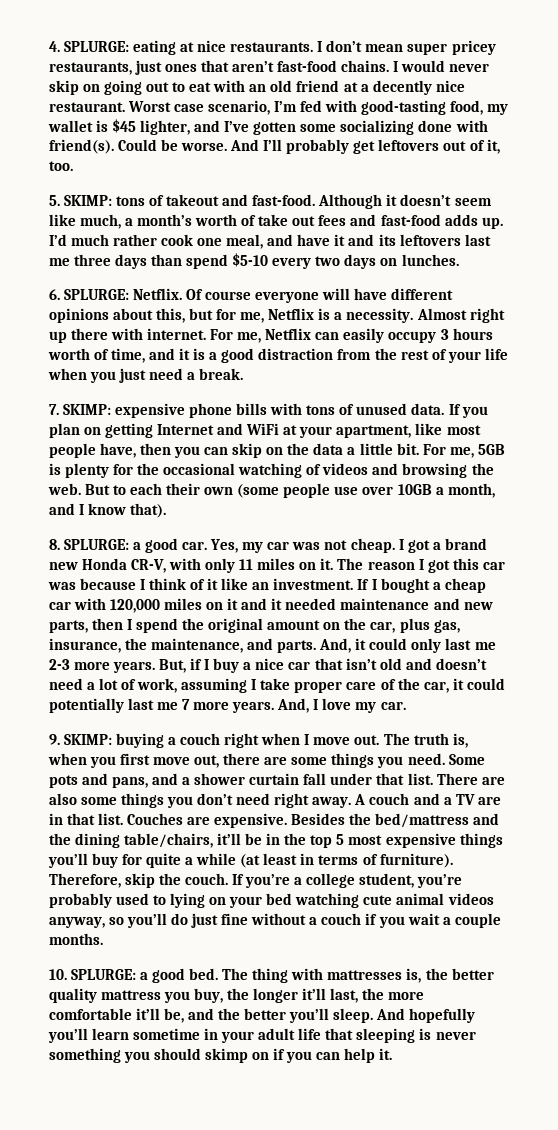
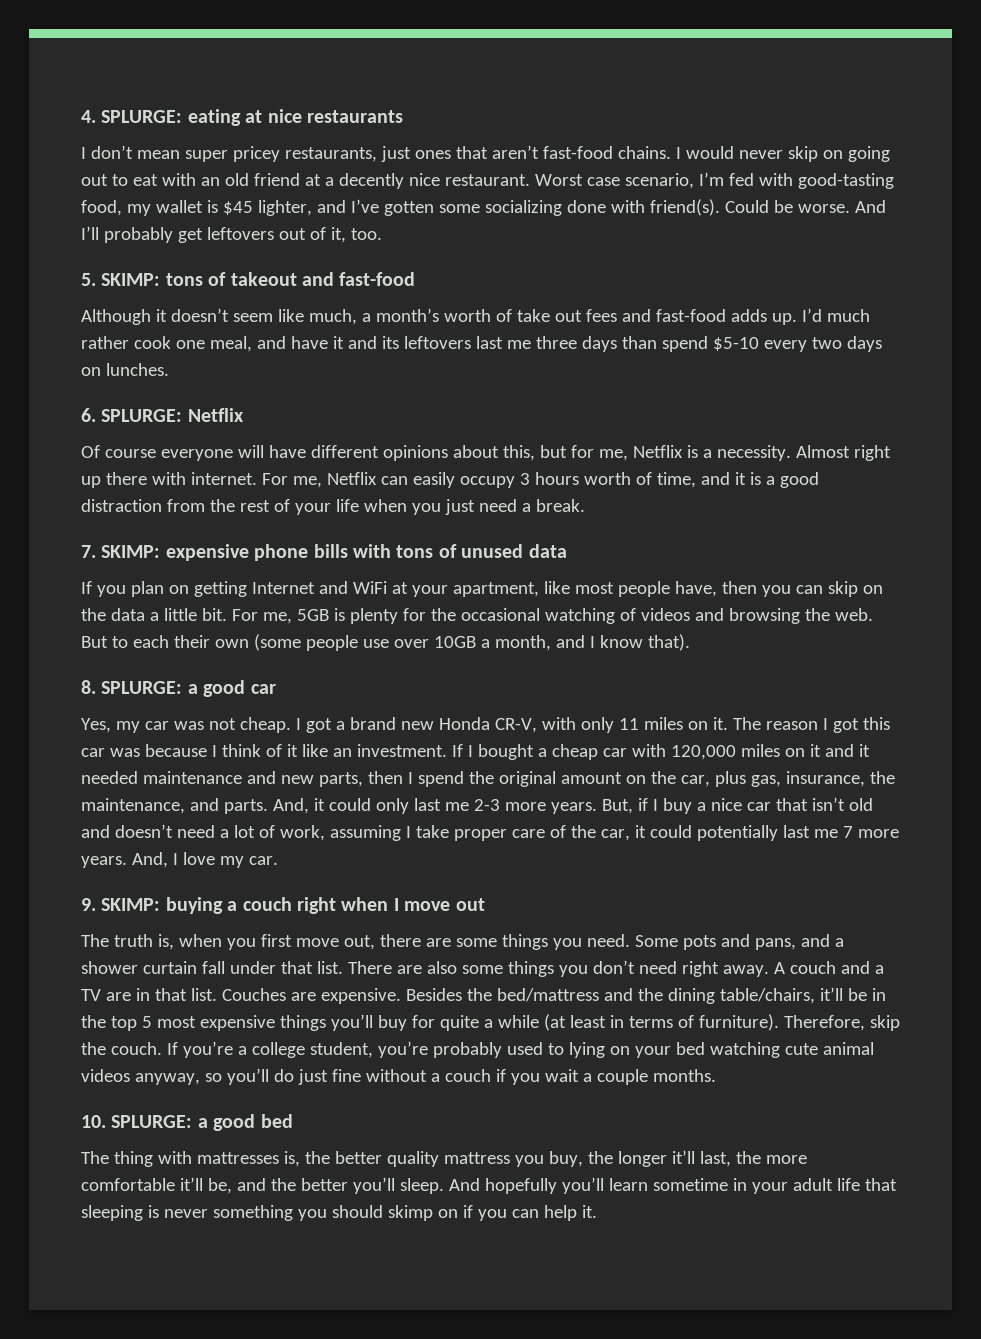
- 4. SPLURGE: eating at nice restaurants. I don’t mean super pricey restaurants, just ones that aren’t fast-food chains.
+ 4. SPLURGE: eating at nice restaurants
+ I don’t mean super pricey restaurants, just ones that aren’t fast-food chains.
- 5. SKIMP: tons of takeout and fast-food. Although it doesn’t seem like much, a month’s worth of take out fees and fast-food adds up.
+ 5. SKIMP: tons of takeout and fast-food
+ Although it doesn’t seem like much, a month’s worth of take out fees and fast-food adds up.
- 6. SPLURGE: Netflix. Of course everyone will have different opinions about this, but for me, Netflix is a necessity.
+ 6. SPLURGE: Netflix
+ Of course everyone will have different opinions about this, but for me, Netflix is a necessity.
- 7. SKIMP: expensive phone bills with tons of unused data. If you plan on getting Internet and WiFi at your apartment, like most people have, then you can skip on the data a little bit.
+ 7. SKIMP: expensive phone bills with tons of unused data
+ If you plan on getting Internet and WiFi at your apartment, like most people have, then you can skip on the data a little bit.
- 8. SPLURGE: a good car. Yes, my car was not cheap.
+ 8. SPLURGE: a good car
+ Yes, my car was not cheap.
- 9. SKIMP: buying a couch right when I move out. The truth is, when you first move out, there are some things you need.
+ 9. SKIMP: buying a couch right when I move out
+ The truth is, when you first move out, there are some things you need.
- 10. SPLURGE: a good bed. The thing with mattresses is, the better quality mattress you buy, the longer it’ll last, the more comfortable it’ll be, and the better you’ll sleep.
+ 10. SPLURGE: a good bed
+ The thing with mattresses is, the better quality mattress you buy, the longer it’ll last, the more comfortable it’ll be, and the better you’ll sleep.

